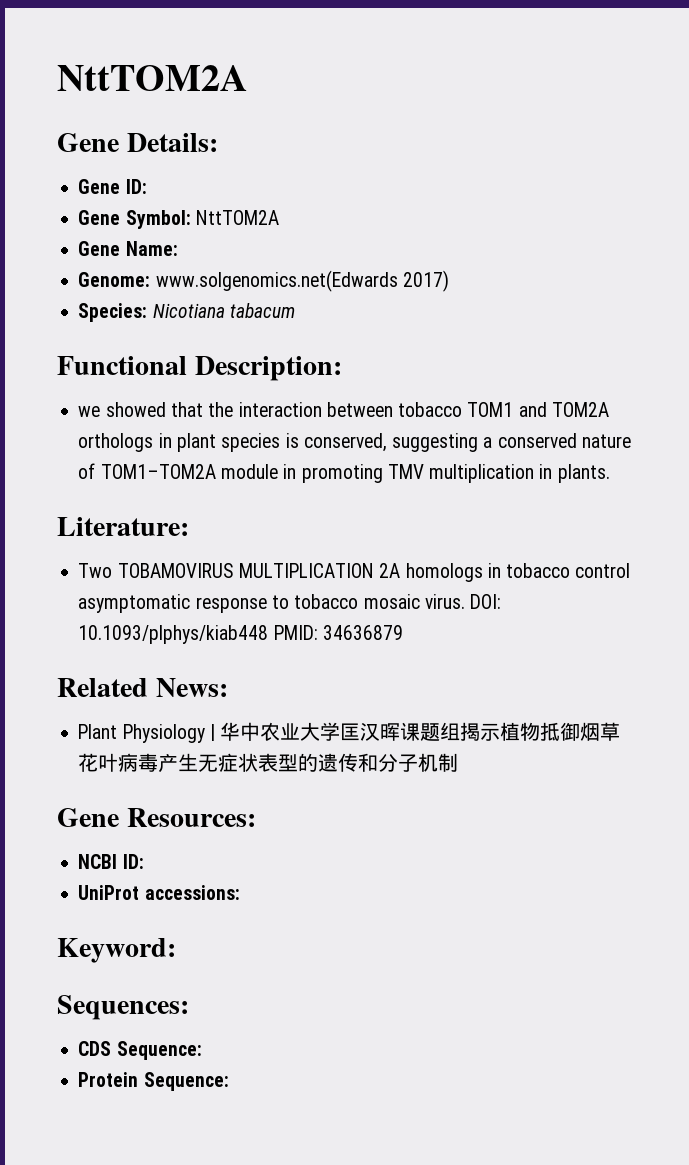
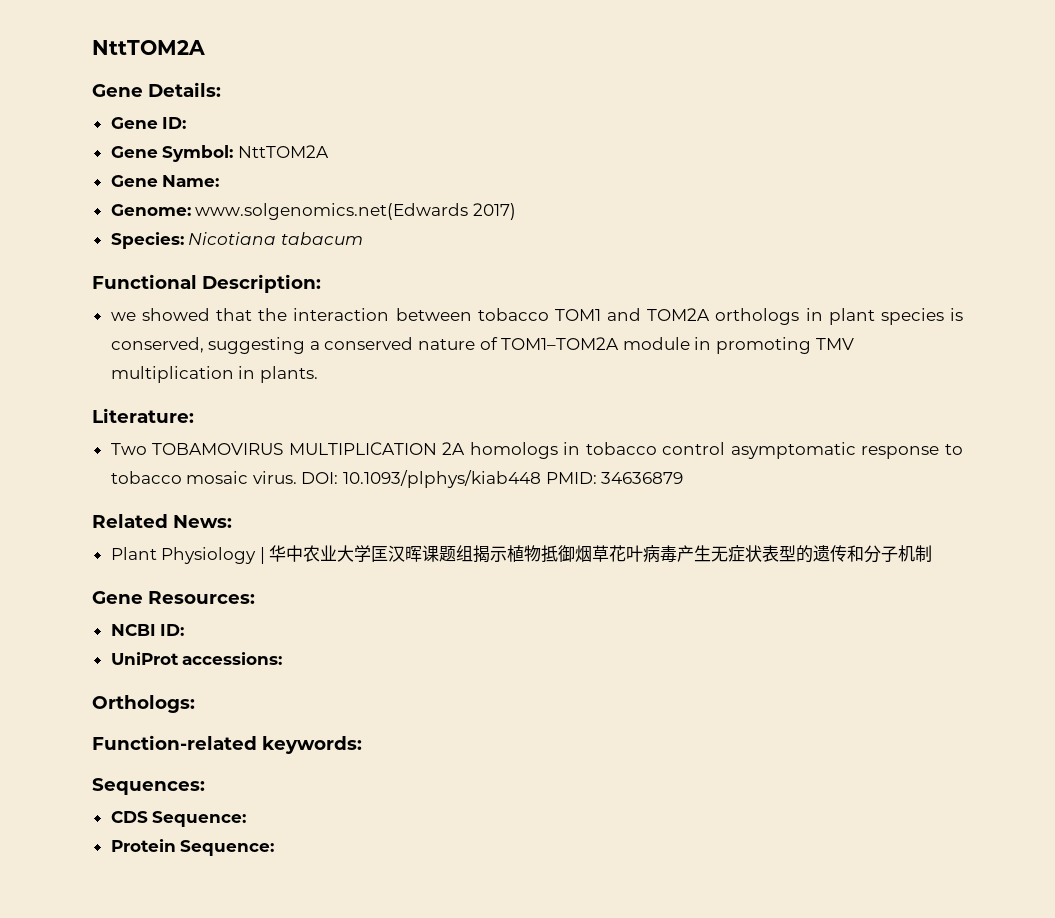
- Keyword:
+ Orthologs:
+ Function-related keywords:

